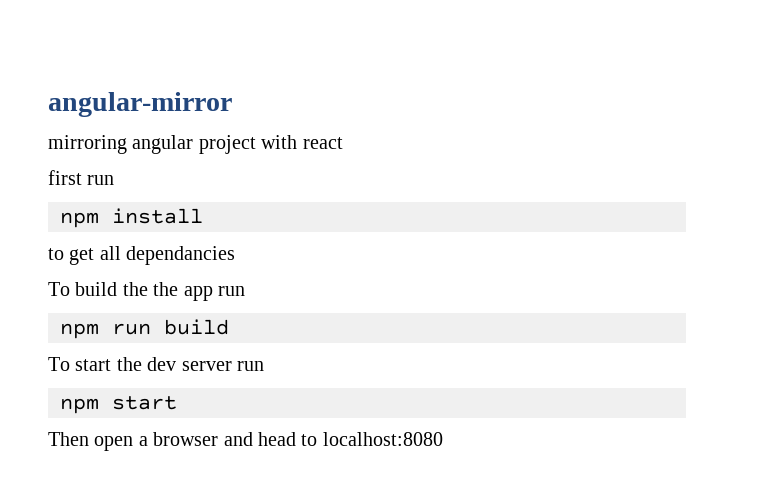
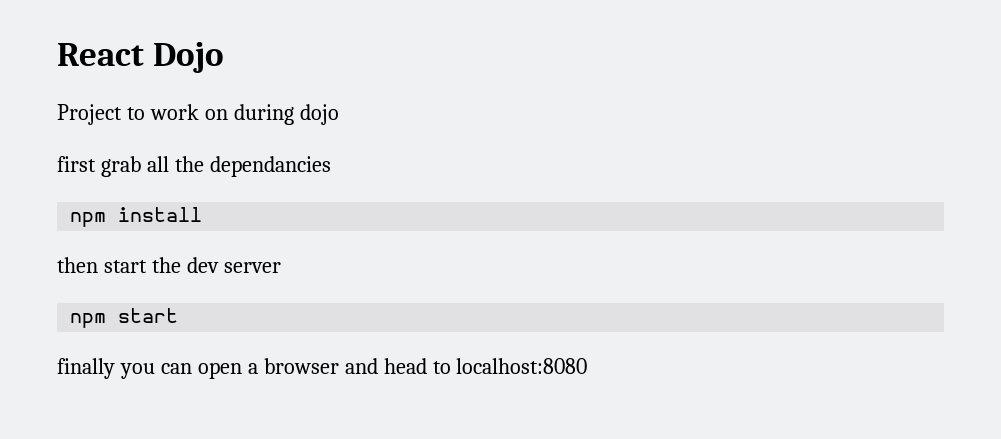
- angular-mirror
- mirroring angular project with react
- first run
+ React Dojo
+ Project to work on during dojo
+ first grab all the dependancies
  npm install
- to get all dependancies
- To build the the app run
- npm run build
- To start the dev server run
+ then start the dev server
- Then open a browser and head to localhost:8080
+ finally you can open a browser and head to localhost:8080

